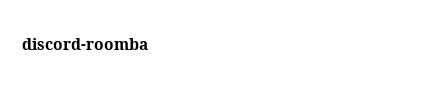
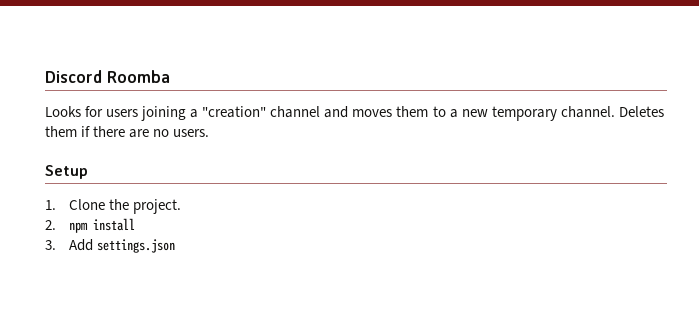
- discord-roomba
+ Discord Roomba
+ Looks for users joining a "creation" channel and moves them to a new temporary channel. Deletes them if there are no users.
+ Setup
+ 1. Clone the project.
+ 2. npm install
+ 3. Add settings.json

